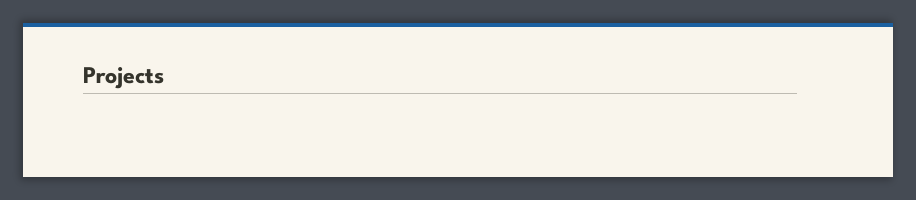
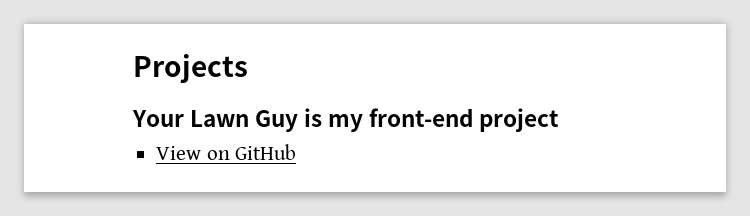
+ Your Lawn Guy is my front-end project
+ View on GitHub

